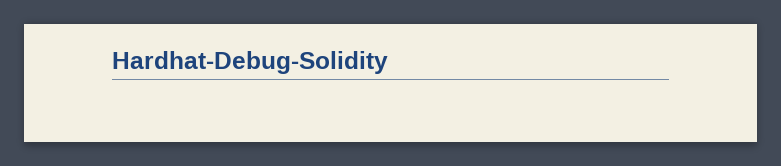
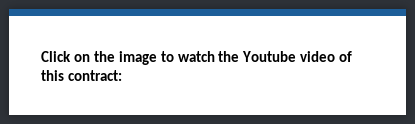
- Hardhat-Debug-Solidity
+ Click on the image to watch the Youtube video of this contract:

